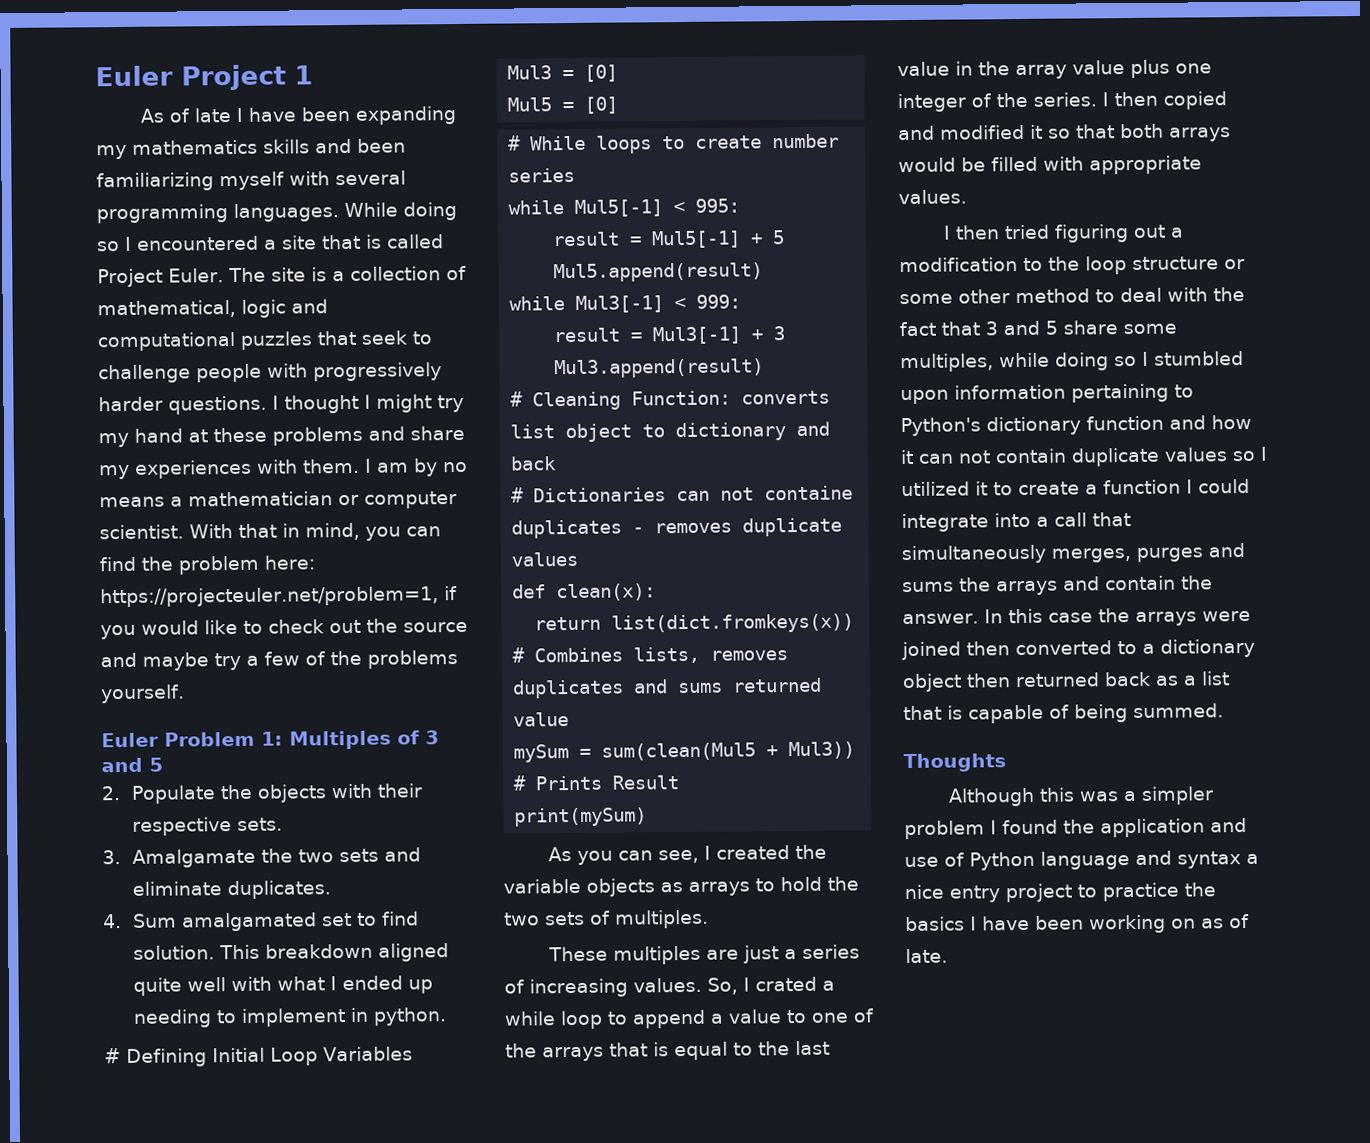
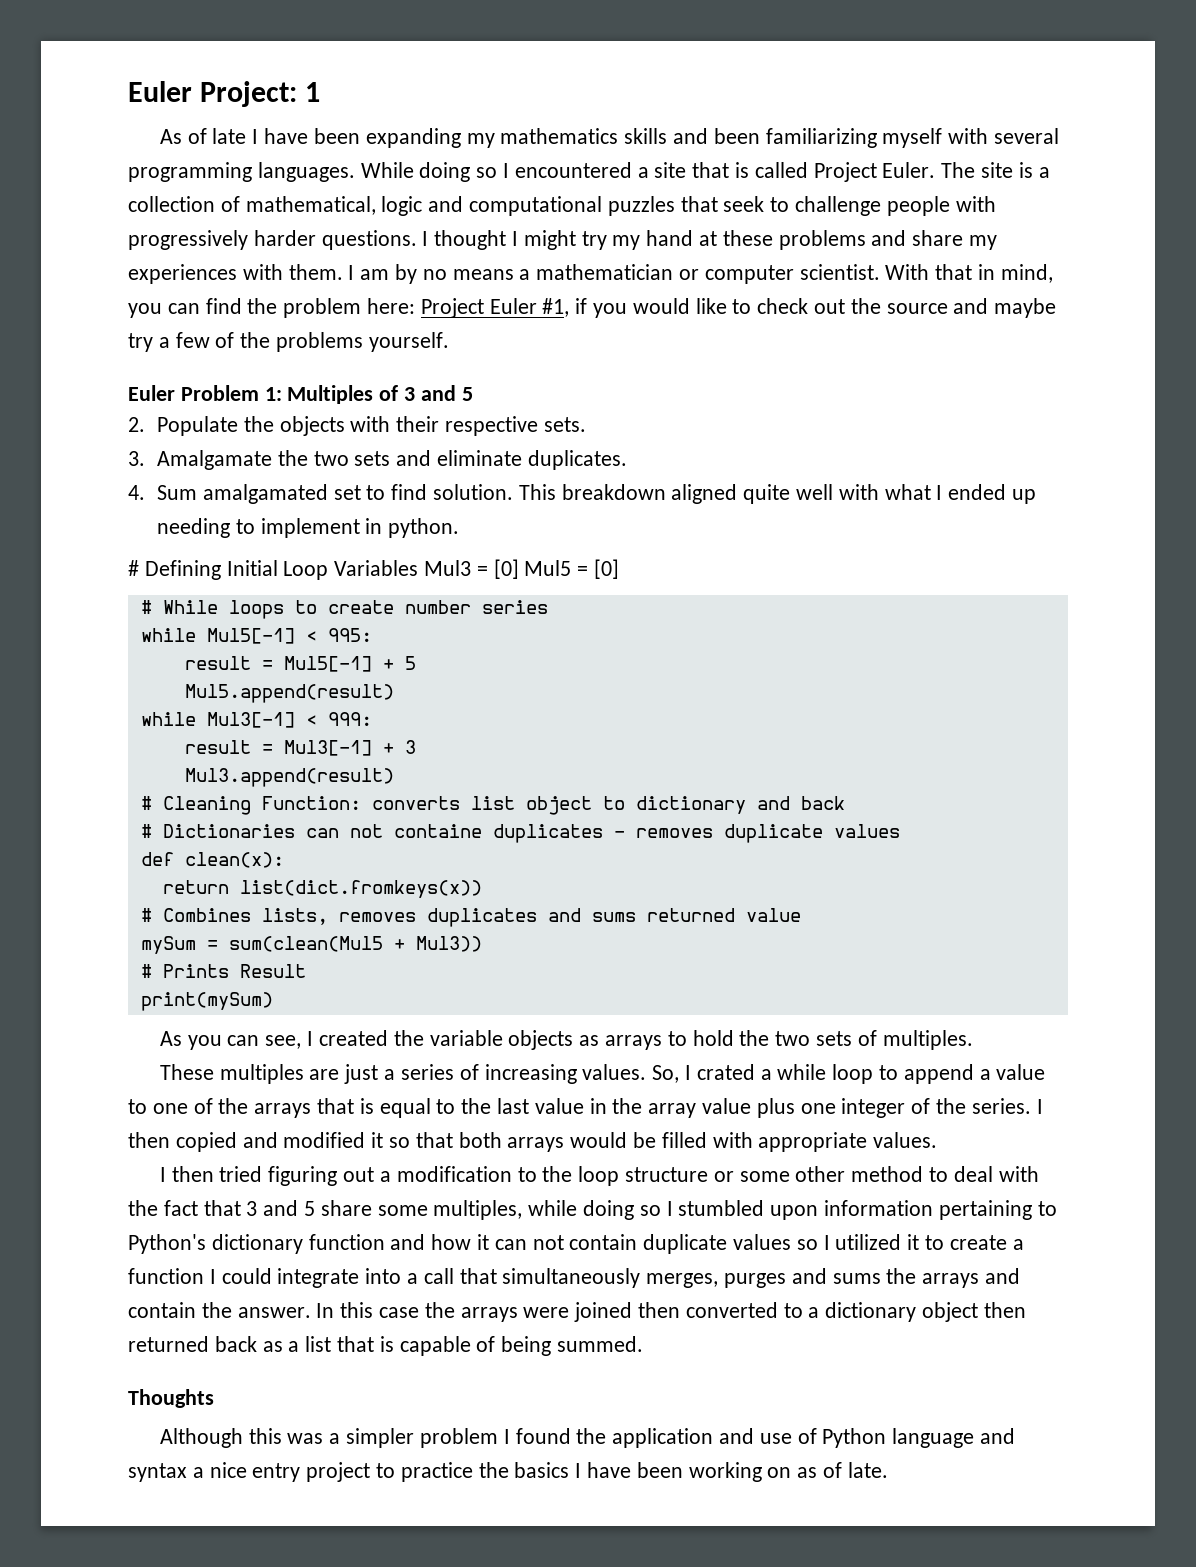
- Euler Project 1
+ Euler Project: 1
- With that in mind, you can find the problem here: https://projecteuler.net/problem=1, if you would like to check out the source and maybe try a few of the problems yourself.
+ With that in mind, you can find the problem here: Project Euler #1, if you would like to check out the source and maybe try a few of the problems yourself.
- # Defining Initial Loop Variables
- Mul3 = [0]
- Mul5 = [0]
+ # Defining Initial Loop Variables Mul3 = [0] Mul5 = [0]

